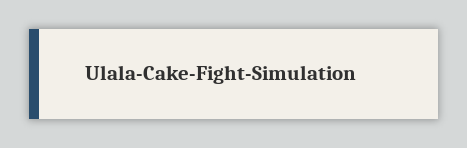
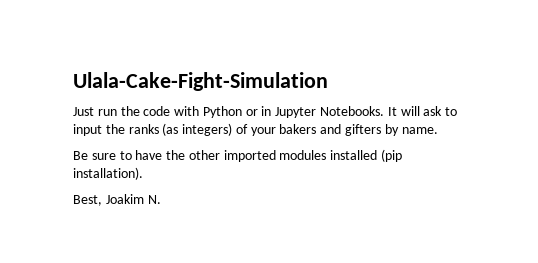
+ Just run the code with Python or in Jupyter Notebooks. It will ask to input the ranks (as integers) of your bakers and gifters by name.
+ Be sure to have the other imported modules installed (pip installation).
+ Best, Joakim N.

